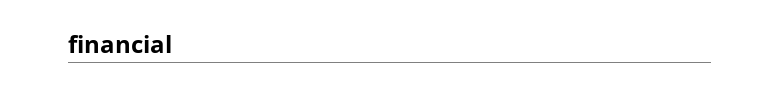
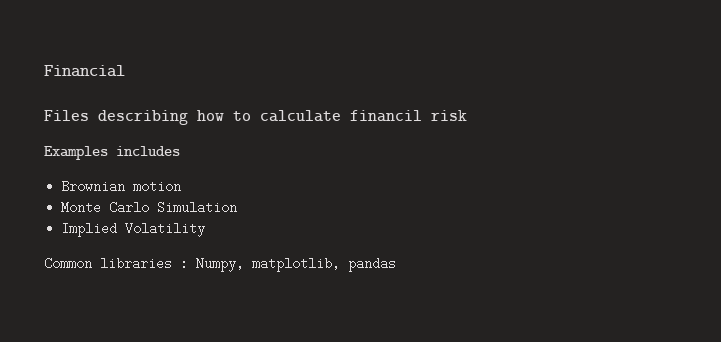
- financial
+ Financial
+ Files describing how to calculate financil risk
+ Examples includes
+ Brownian motion
+ Monte Carlo Simulation
+ Implied Volatility
+ Common libraries : Numpy, matplotlib, pandas

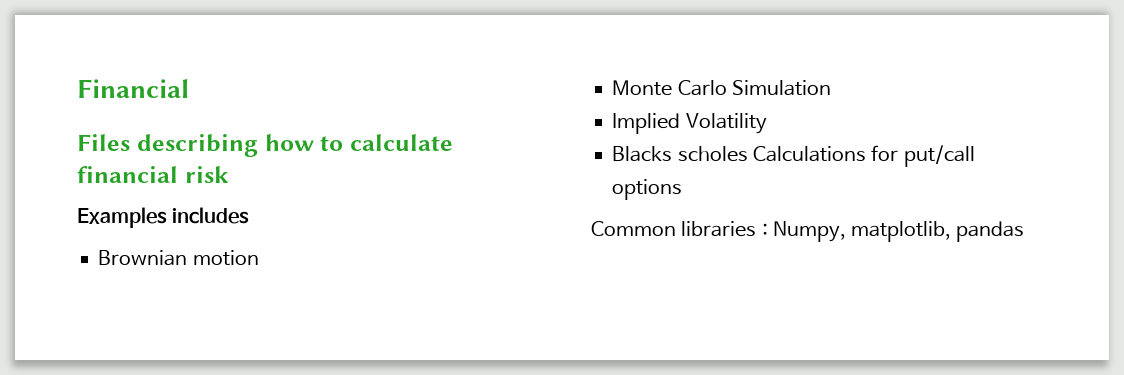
- Files describing how to calculate financil risk
+ Files describing how to calculate financial risk
+ Blacks scholes Calculations for put/call options

